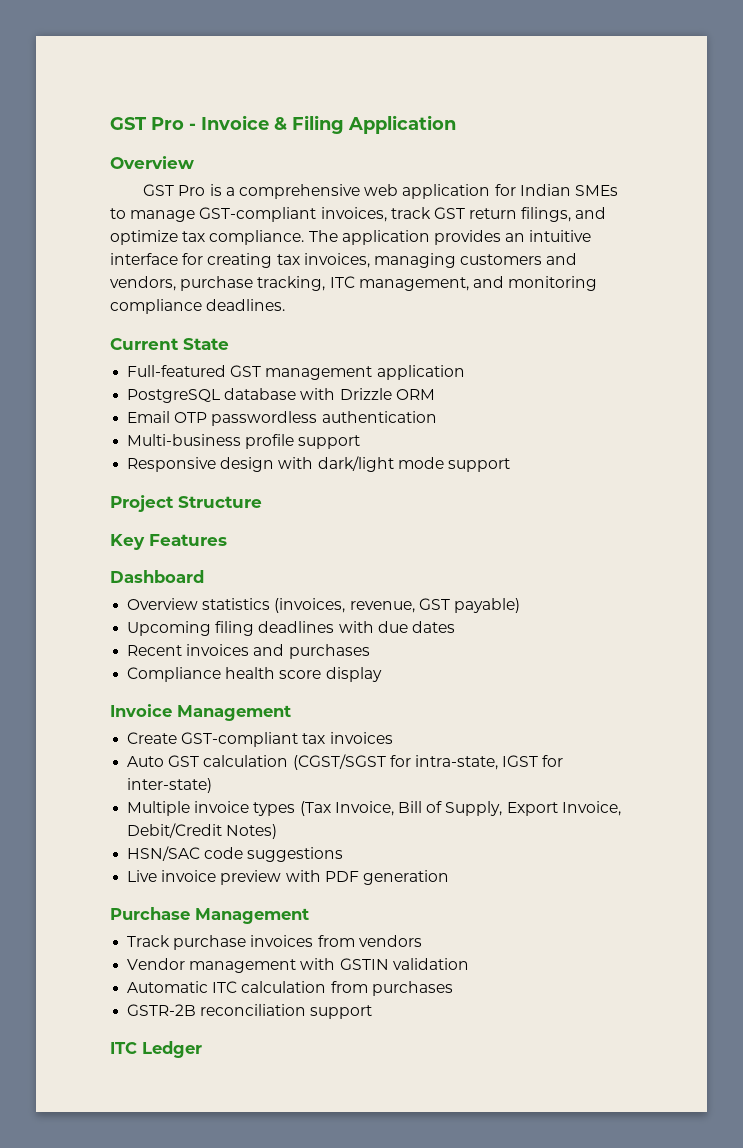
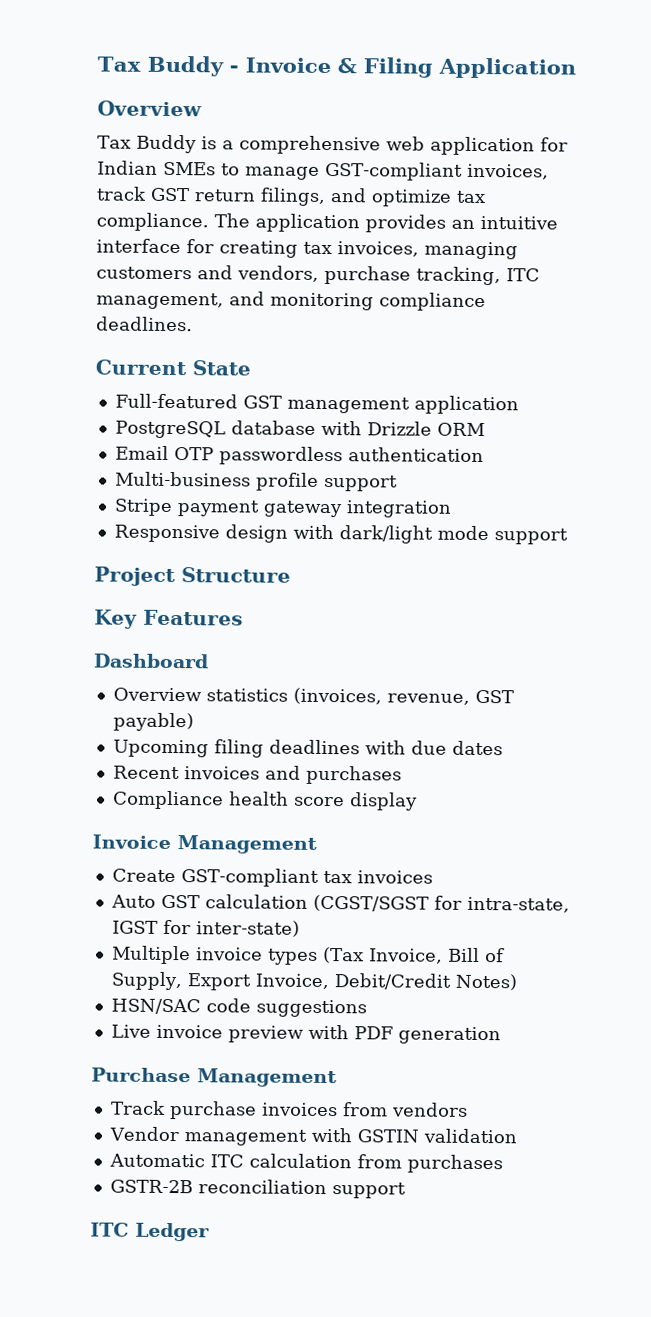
- GST Pro - Invoice & Filing Application
+ Tax Buddy - Invoice & Filing Application
- GST Pro is a comprehensive web application for Indian SMEs to manage GST-compliant invoices, track GST return filings, and optimize tax compliance.
+ Tax Buddy is a comprehensive web application for Indian SMEs to manage GST-compliant invoices, track GST return filings, and optimize tax compliance.
+ Stripe payment gateway integration

